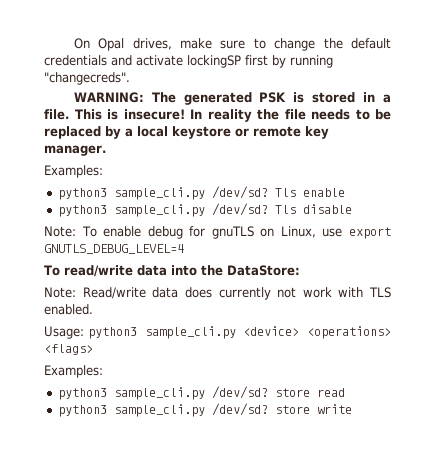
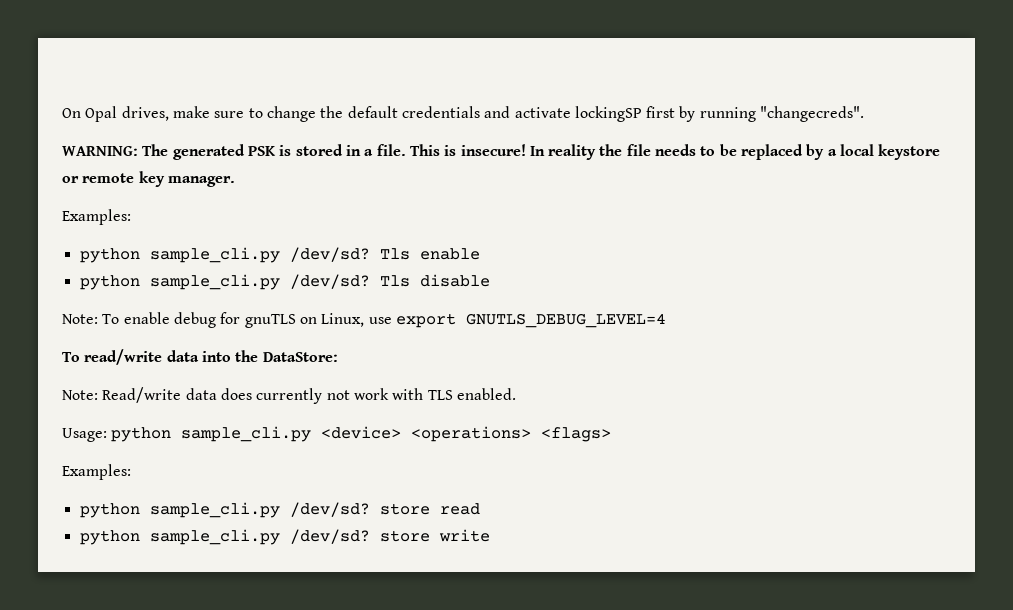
  In reality the file needs to be replaced by a local keystore or remote key manager.
  Examples:
- python3 sample_cli.py /dev/sd?
+ python sample_cli.py /dev/sd?
  Tls enable
- python3 sample_cli.py /dev/sd?
+ python sample_cli.py /dev/sd?
- Usage: python3 sample_cli.py <device> <operations> <flags>
+ Usage: python sample_cli.py <device> <operations> <flags>
- python3 sample_cli.py /dev/sd? store read
+ python sample_cli.py /dev/sd? store read
- python3 sample_cli.py /dev/sd? store write
+ python sample_cli.py /dev/sd? store write

